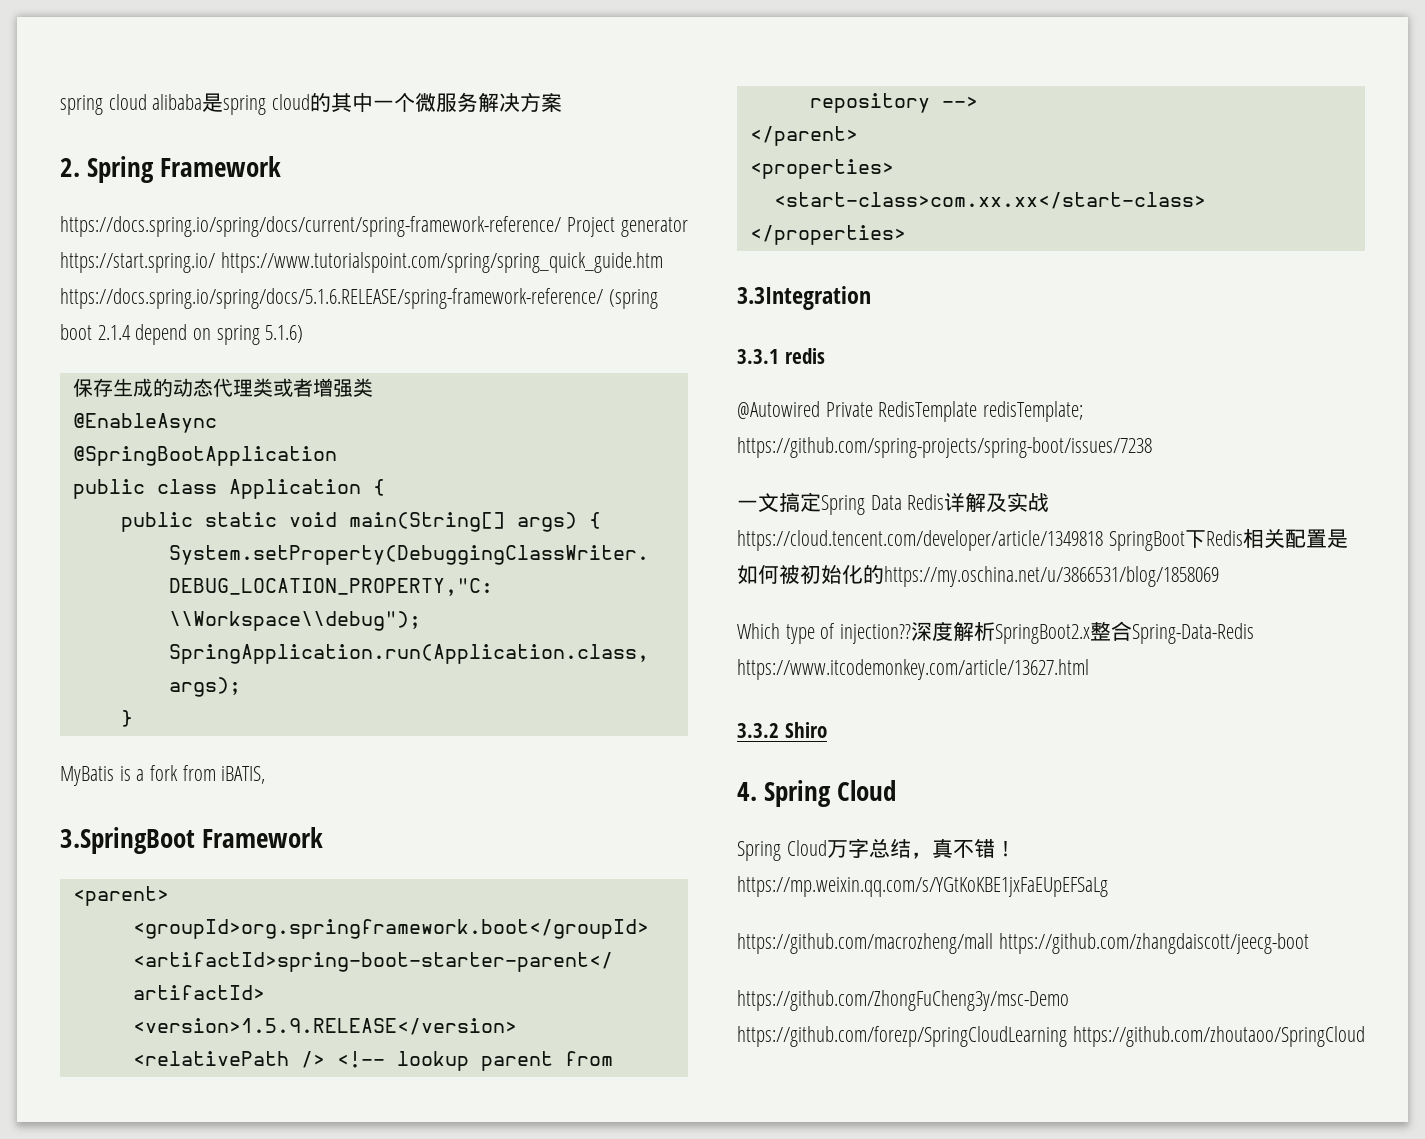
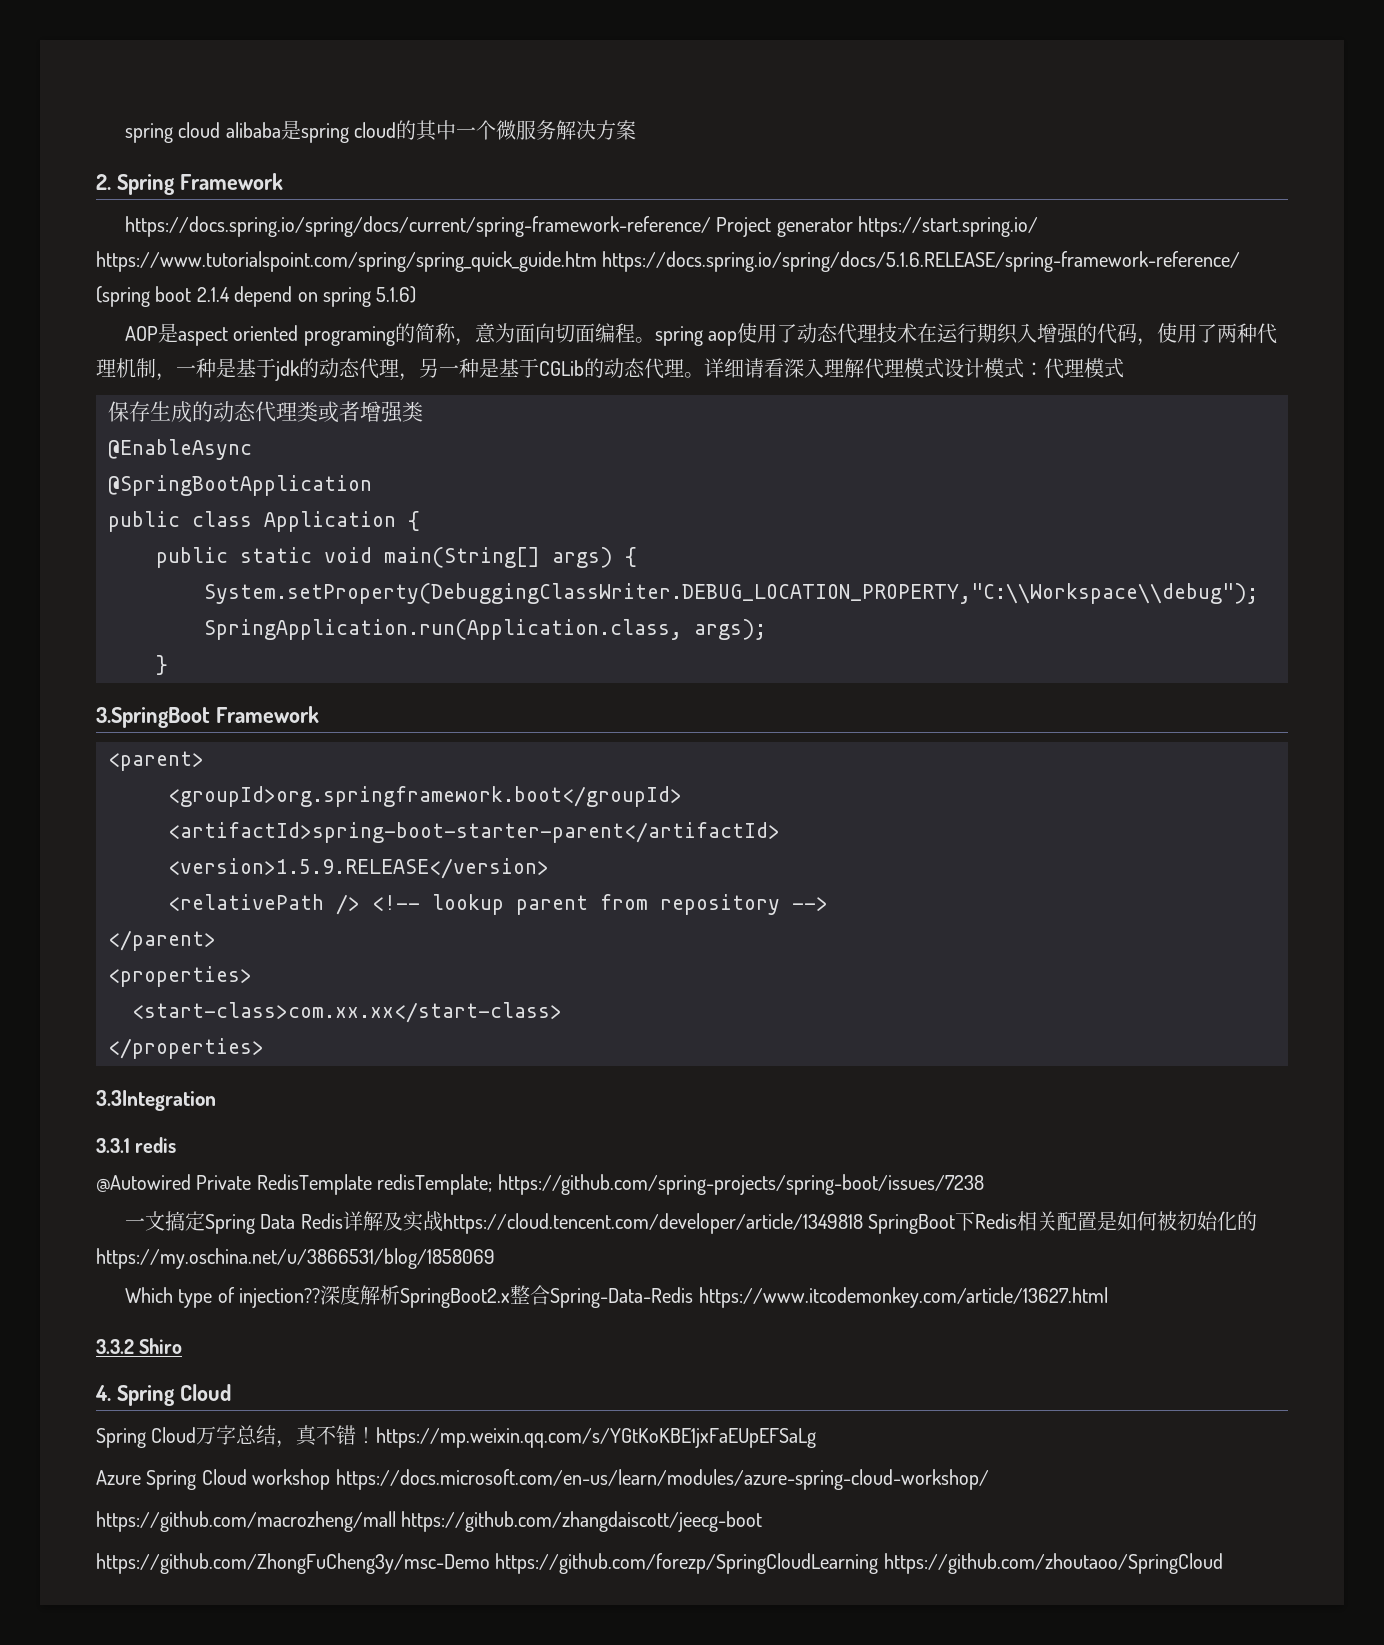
+ AOP是aspect oriented programing的简称，意为面向切面编程。spring aop使用了动态代理技术在运行期织入增强的代码，使用了两种代理机制，一种是基于jdk的动态代理，另一种是基于CGLib的动态代理。详细请看深入理解代理模式设计模式：代理模式
- MyBatis is a fork from iBATIS,
+ Azure Spring Cloud workshop https://docs.microsoft.com/en-us/learn/modules/azure-spring-cloud-workshop/

